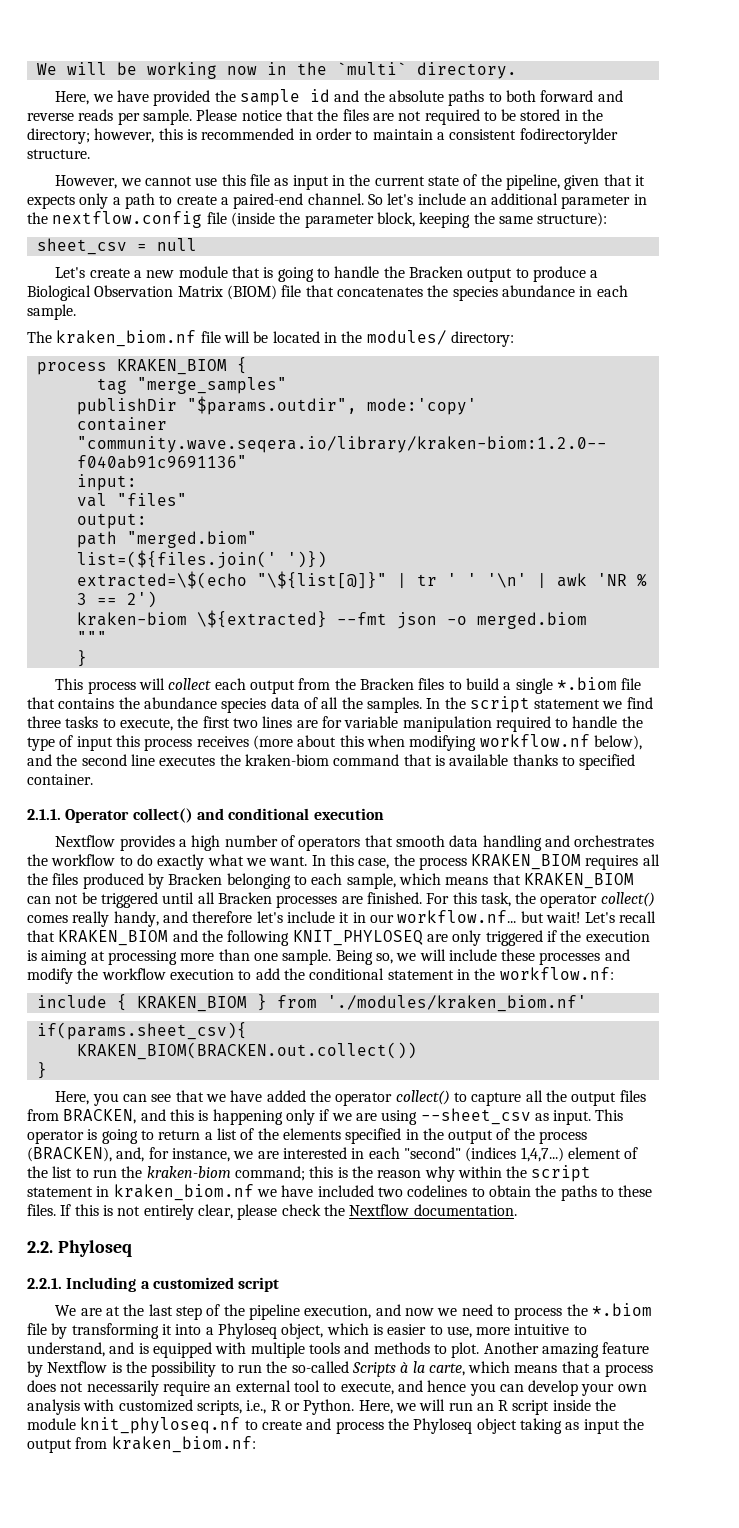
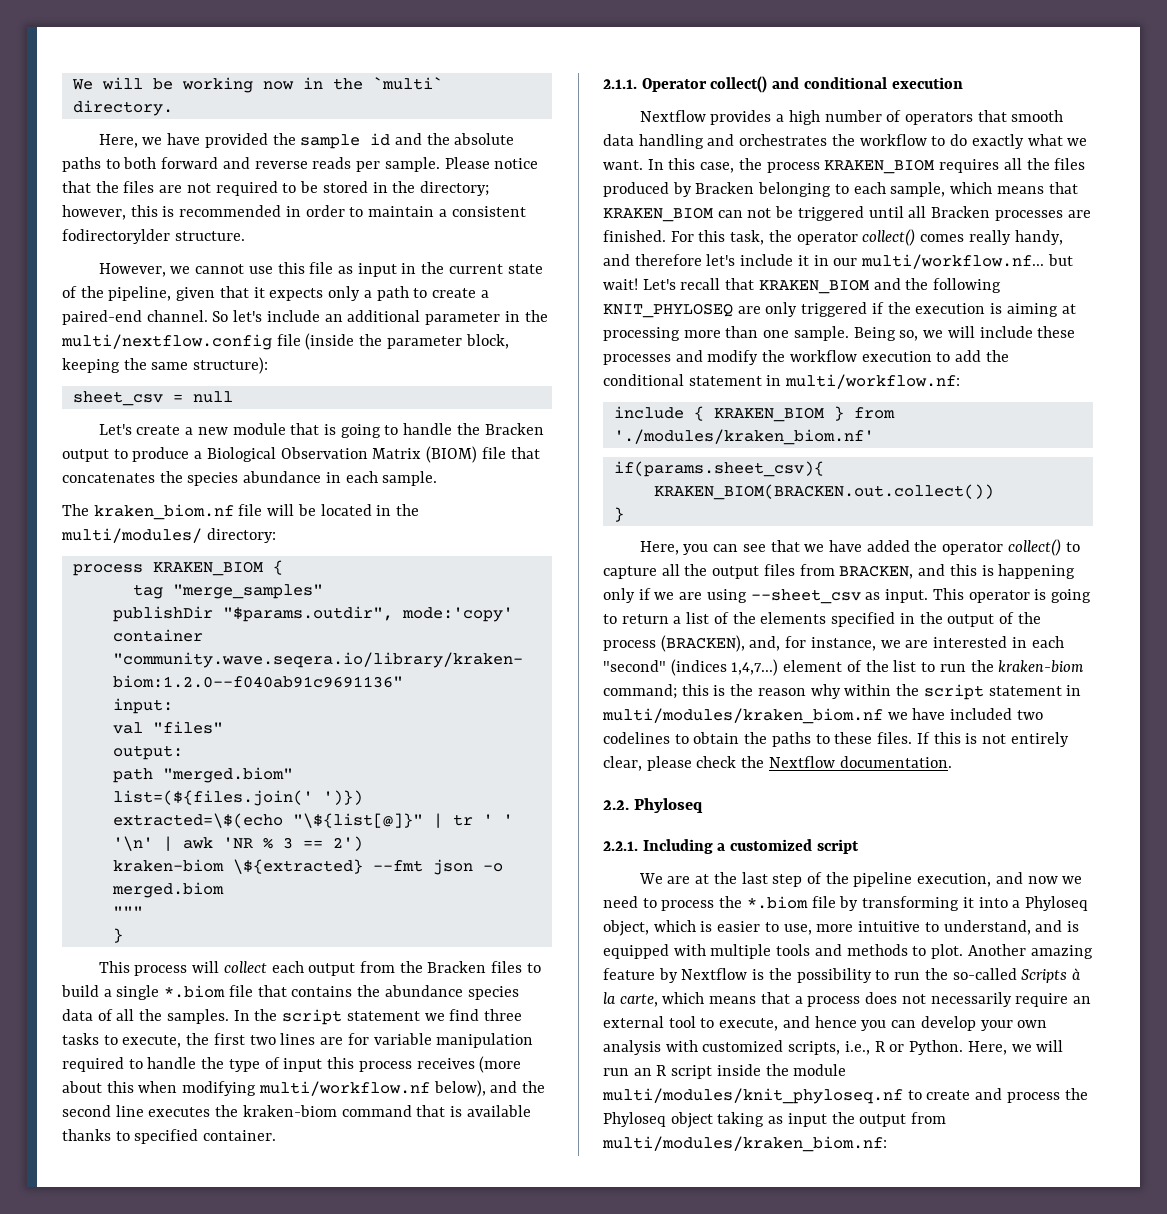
- So let's include an additional parameter in the nextflow.config file (inside the parameter block, keeping the same structure):
+ So let's include an additional parameter in the multi/nextflow.config file (inside the parameter block, keeping the same structure):
- The kraken_biom.nf file will be located in the modules/ directory:
+ The kraken_biom.nf file will be located in the multi/modules/ directory:
- In the script statement we find three tasks to execute, the first two lines are for variable manipulation required to handle the type of input this process receives (more about this when modifying workflow.nf below), and the second line executes the kraken-biom command that is available thanks to specified container.
+ In the script statement we find three tasks to execute, the first two lines are for variable manipulation required to handle the type of input this process receives (more about this when modifying multi/workflow.nf below), and the second line executes the kraken-biom command that is available thanks to specified container.
- For this task, the operator collect() comes really handy, and therefore let's include it in our workflow.nf... but wait!
+ For this task, the operator collect() comes really handy, and therefore let's include it in our multi/workflow.nf... but wait!
- Being so, we will include these processes and modify the workflow execution to add the conditional statement in the workflow.nf:
+ Being so, we will include these processes and modify the workflow execution to add the conditional statement in multi/workflow.nf:
- this is the reason why within the script statement in kraken_biom.nf we have included two codelines to obtain the paths to these files.
+ this is the reason why within the script statement in multi/modules/kraken_biom.nf we have included two codelines to obtain the paths to these files.
- Here, we will run an R script inside the module knit_phyloseq.nf to create and process the Phyloseq object taking as input the output from kraken_biom.nf:
+ Here, we will run an R script inside the module multi/modules/knit_phyloseq.nf to create and process the Phyloseq object taking as input the output from multi/modules/kraken_biom.nf:

